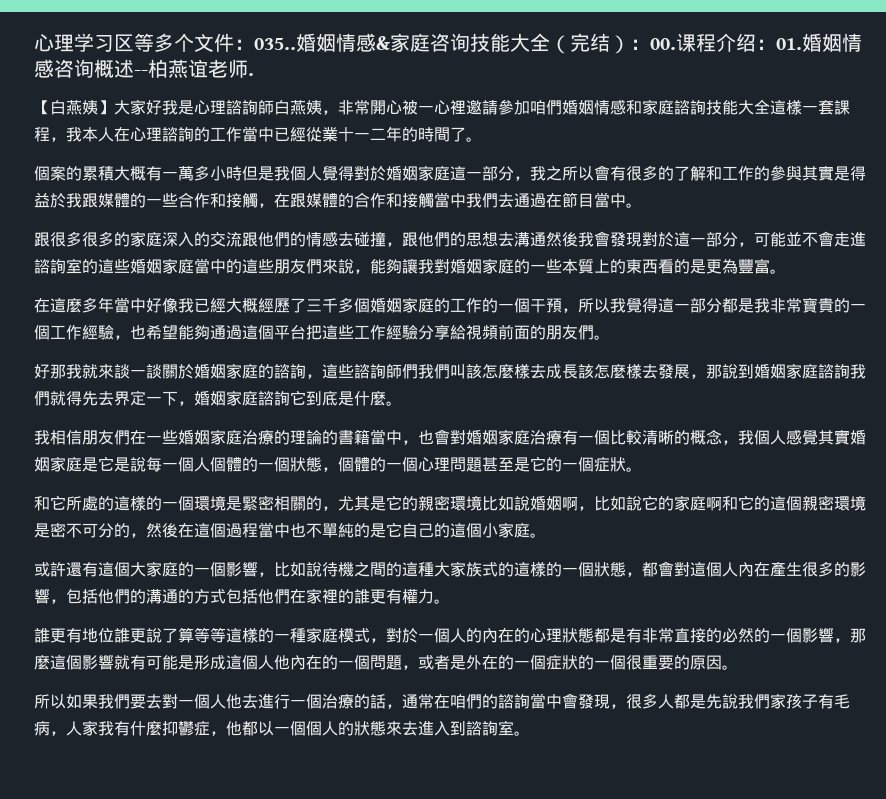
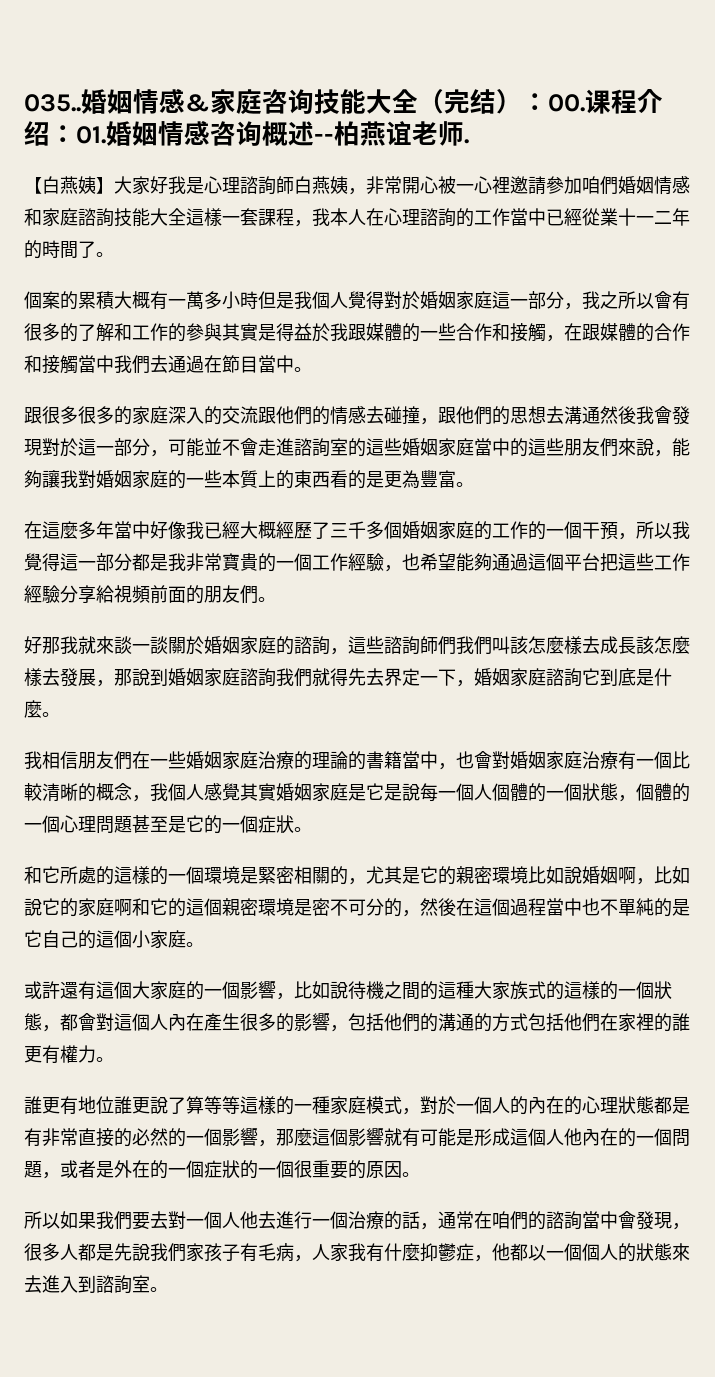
- 心理学习区等多个文件：035..
+ 035..

